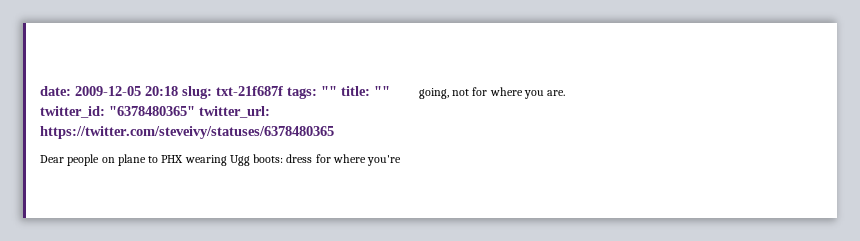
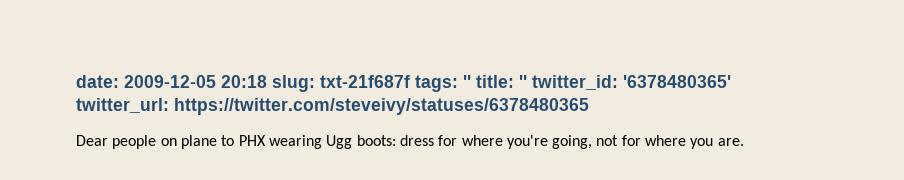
- date: 2009-12-05 20:18 slug: txt-21f687f tags: "" title: "" twitter_id: "6378480365" twitter_url: https://twitter.com/steveivy/statuses/6378480365
+ date: 2009-12-05 20:18 slug: txt-21f687f tags: '' title: '' twitter_id: '6378480365' twitter_url: https://twitter.com/steveivy/statuses/6378480365

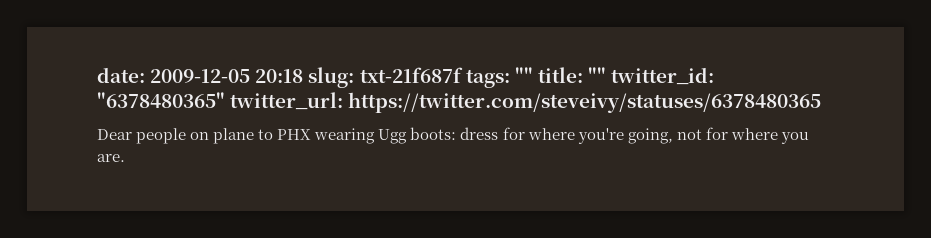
- date: 2009-12-05 20:18 slug: txt-21f687f tags: '' title: '' twitter_id: '6378480365' twitter_url: https://twitter.com/steveivy/statuses/6378480365
+ date: 2009-12-05 20:18 slug: txt-21f687f tags: "" title: "" twitter_id: "6378480365" twitter_url: https://twitter.com/steveivy/statuses/6378480365

